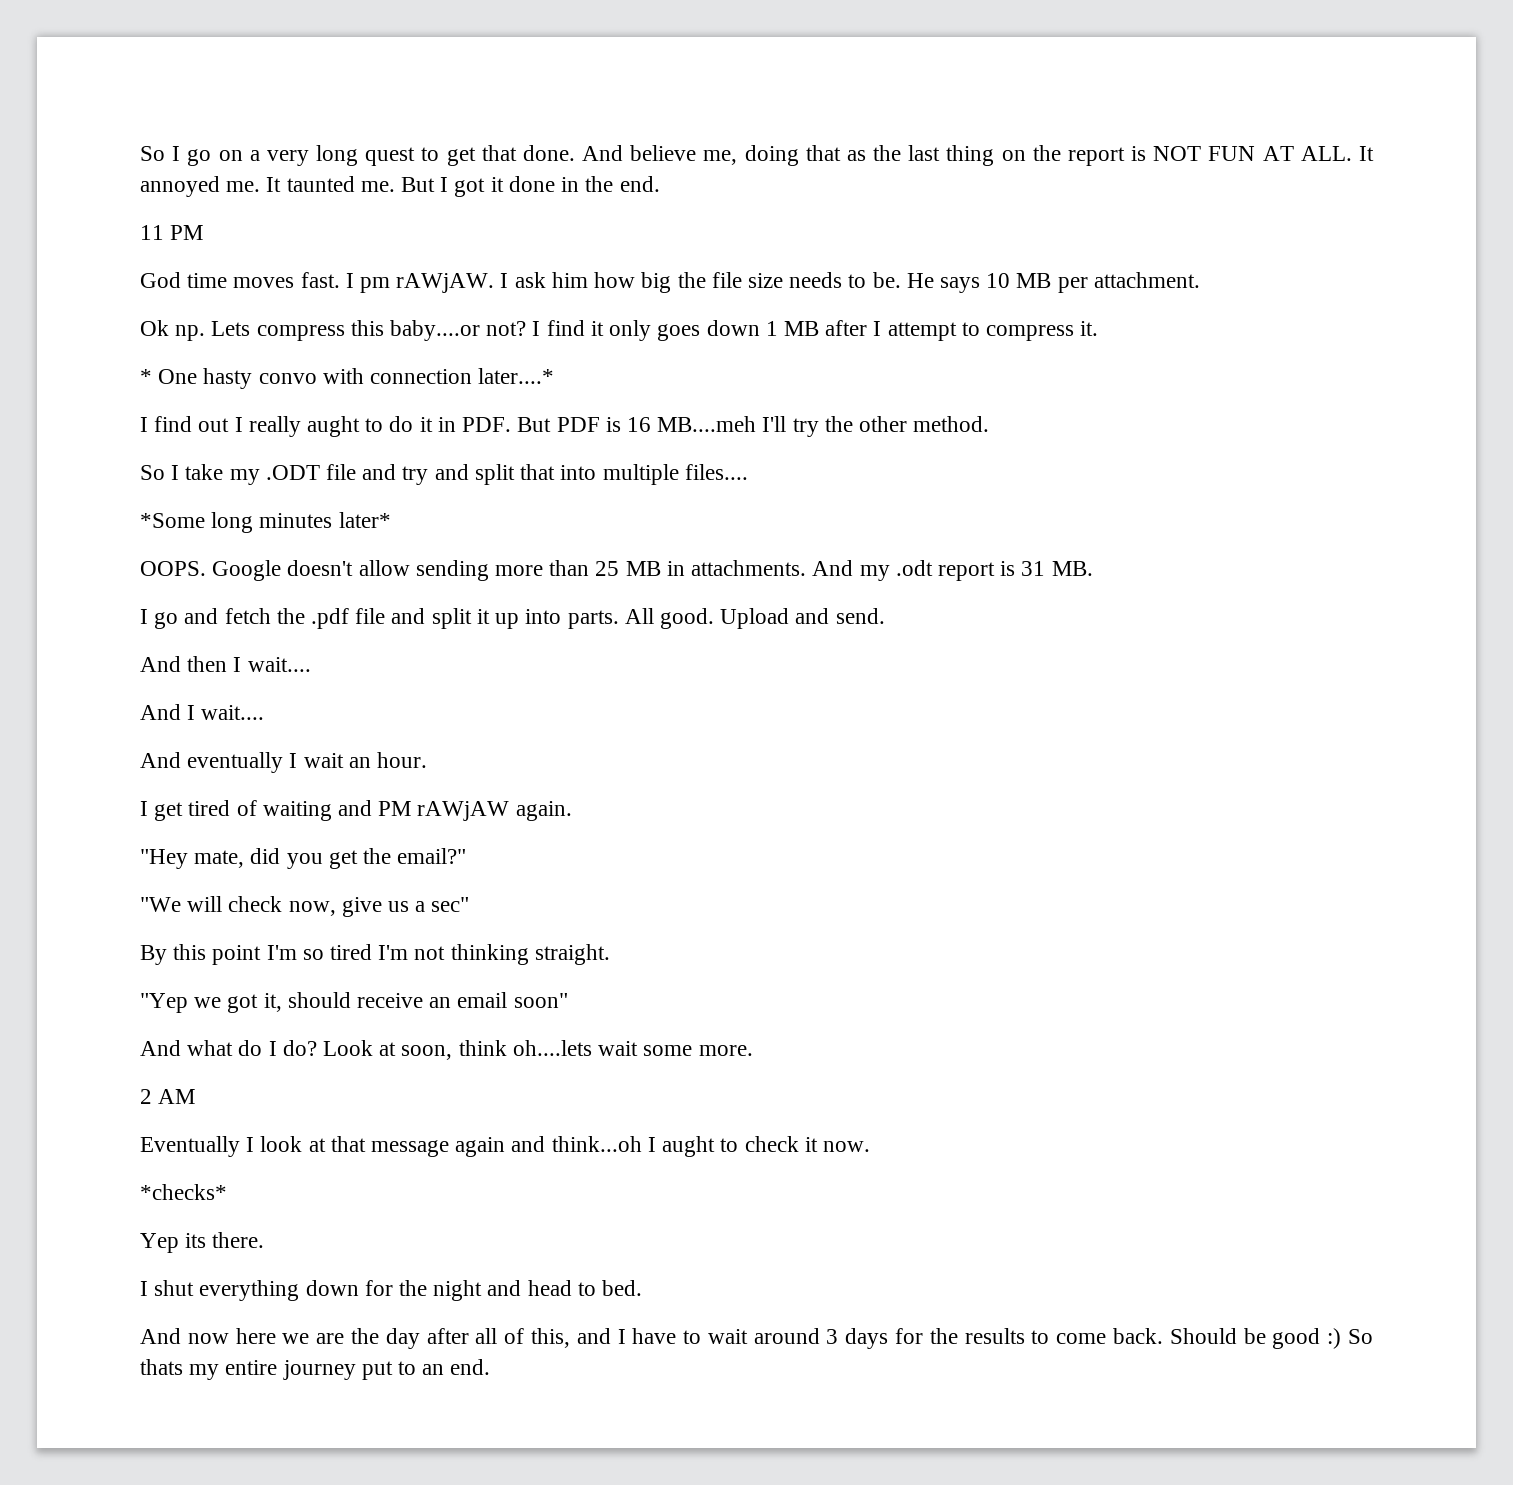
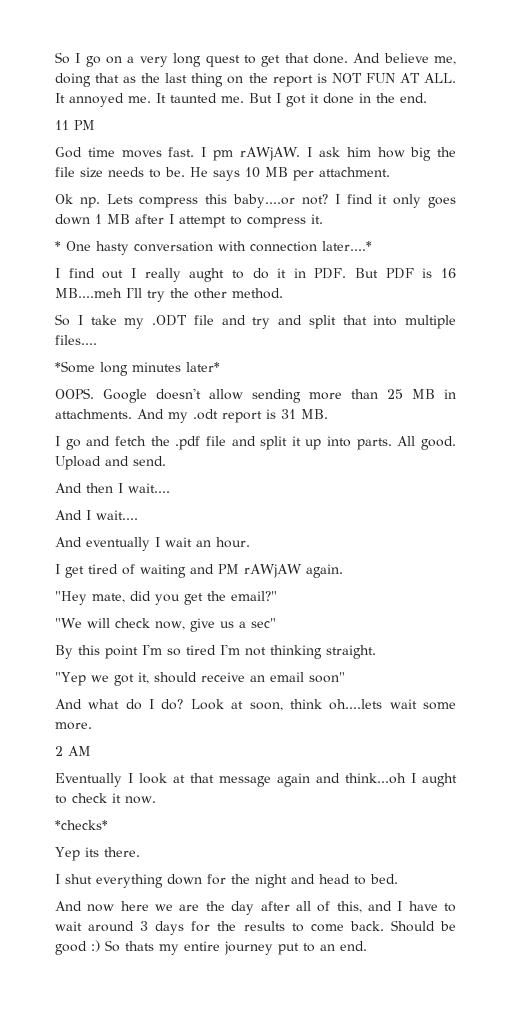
- * One hasty convo with connection later....*
+ * One hasty conversation with connection later....*

